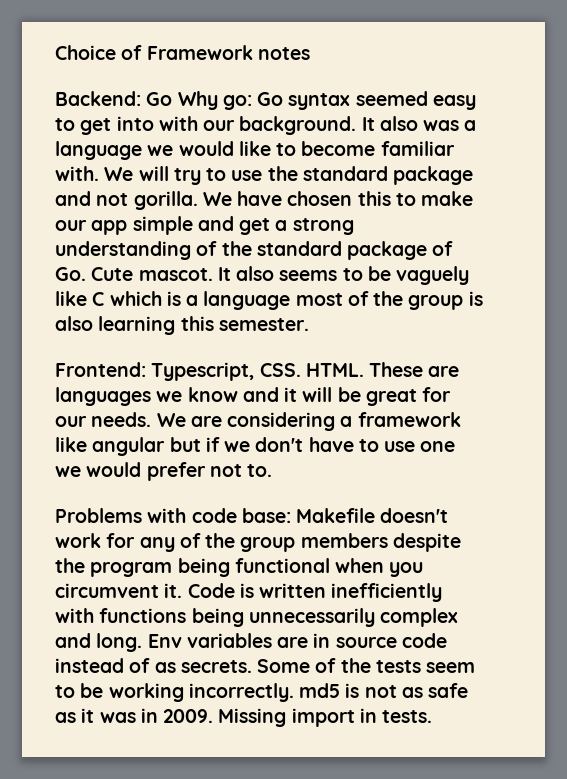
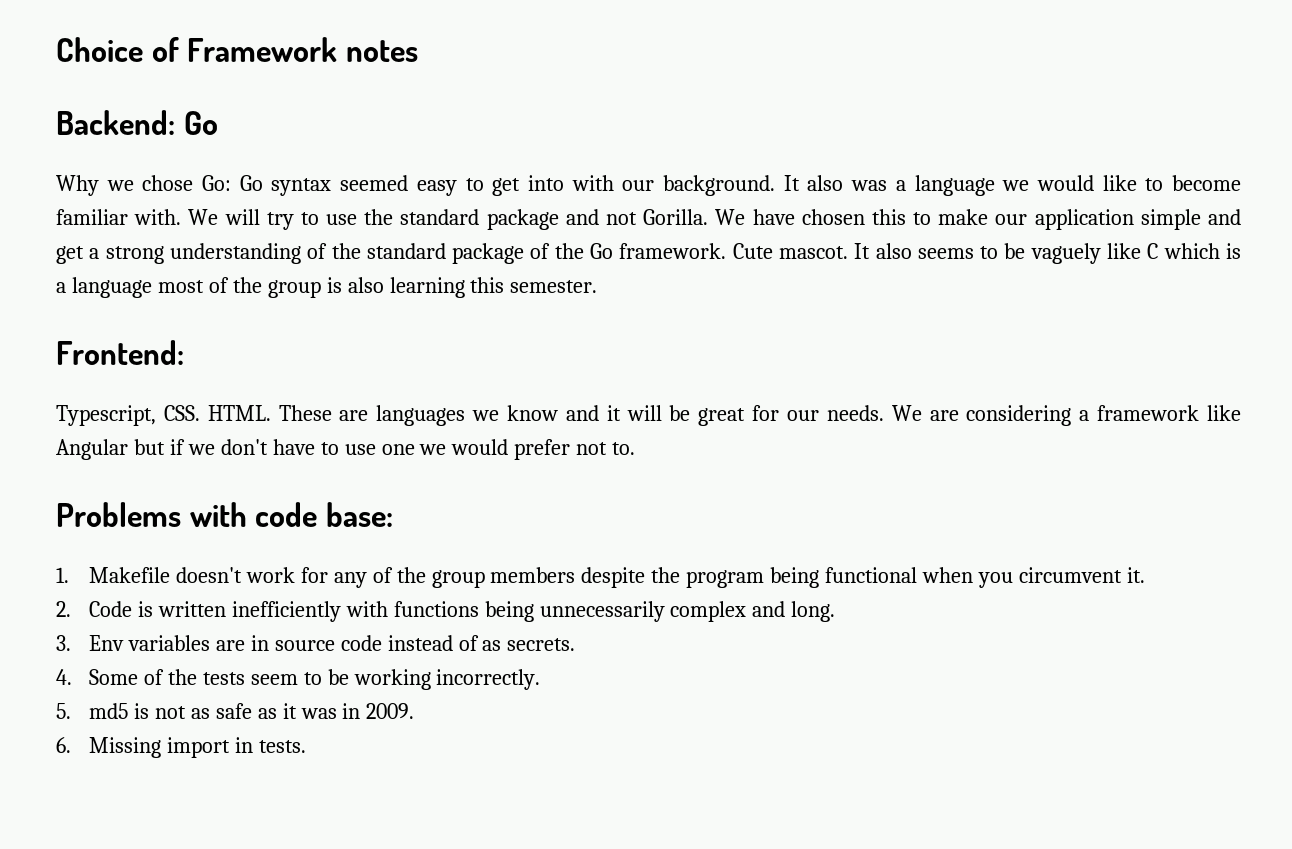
- Backend: Go Why go: Go syntax seemed easy to get into with our background.
+ Backend: Go
+ Why we chose Go: Go syntax seemed easy to get into with our background.
- We will try to use the standard package and not gorilla.
+ We will try to use the standard package and not Gorilla.
- We have chosen this to make our app simple and get a strong understanding of the standard package of Go. Cute mascot.
+ We have chosen this to make our application simple and get a strong understanding of the standard package of the Go framework. Cute mascot.
- Frontend: Typescript, CSS. HTML.
+ Frontend:
+ Typescript, CSS. HTML.
- We are considering a framework like angular but if we don't have to use one we would prefer not to.
+ We are considering a framework like Angular but if we don't have to use one we would prefer not to.
- Problems with code base: Makefile doesn't work for any of the group members despite the program being functional when you circumvent it. Code is written inefficiently with functions being unnecessarily complex and long. Env variables are in source code instead of as secrets. Some of the tests seem to be working incorrectly. md5 is not as safe as it was in 2009. Missing import in tests.
+ Problems with code base:
+ 1. Makefile doesn't work for any of the group members despite the program being functional when you circumvent it.
+ 2. Code is written inefficiently with functions being unnecessarily complex and long.
+ 3. Env variables are in source code instead of as secrets.
+ 4. Some of the tests seem to be working incorrectly.
+ 5. md5 is not as safe as it was in 2009.
+ 6. Missing import in tests.

